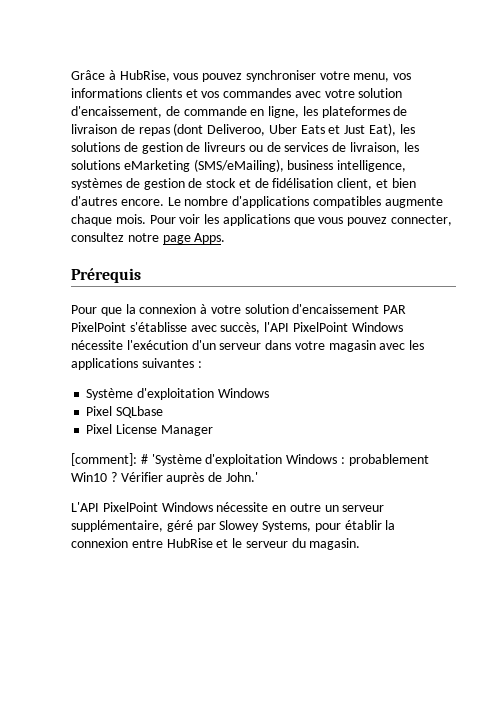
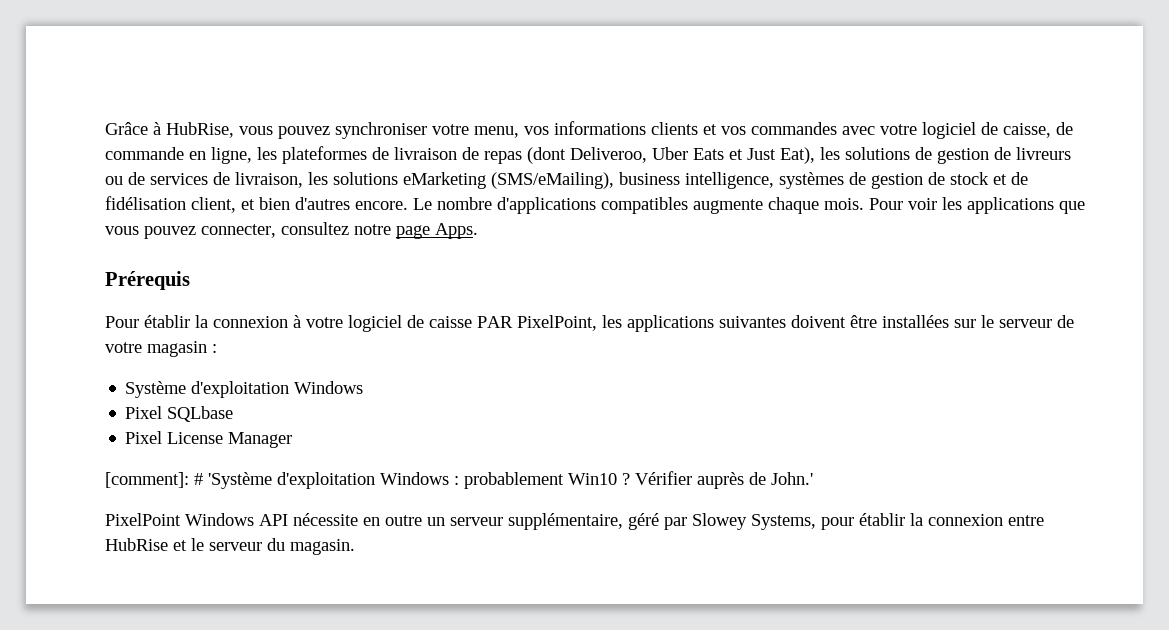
- Grâce à HubRise, vous pouvez synchroniser votre menu, vos informations clients et vos commandes avec votre solution d'encaissement, de commande en ligne, les plateformes de livraison de repas (dont Deliveroo, Uber Eats et Just Eat), les solutions de gestion de livreurs ou de services de livraison, les solutions eMarketing (SMS/eMailing), business intelligence, systèmes de gestion de stock et de fidélisation client, et bien d'autres encore.
+ Grâce à HubRise, vous pouvez synchroniser votre menu, vos informations clients et vos commandes avec votre logiciel de caisse, de commande en ligne, les plateformes de livraison de repas (dont Deliveroo, Uber Eats et Just Eat), les solutions de gestion de livreurs ou de services de livraison, les solutions eMarketing (SMS/eMailing), business intelligence, systèmes de gestion de stock et de fidélisation client, et bien d'autres encore.
- Pour que la connexion à votre solution d'encaissement PAR PixelPoint s'établisse avec succès, l'API PixelPoint Windows nécessite l'exécution d'un serveur dans votre magasin avec les applications suivantes :
+ Pour établir la connexion à votre logiciel de caisse PAR PixelPoint, les applications suivantes doivent être installées sur le serveur de votre magasin :
- L'API PixelPoint Windows nécessite en outre un serveur supplémentaire, géré par Slowey Systems, pour établir la connexion entre HubRise et le serveur du magasin.
+ PixelPoint Windows API nécessite en outre un serveur supplémentaire, géré par Slowey Systems, pour établir la connexion entre HubRise et le serveur du magasin.

